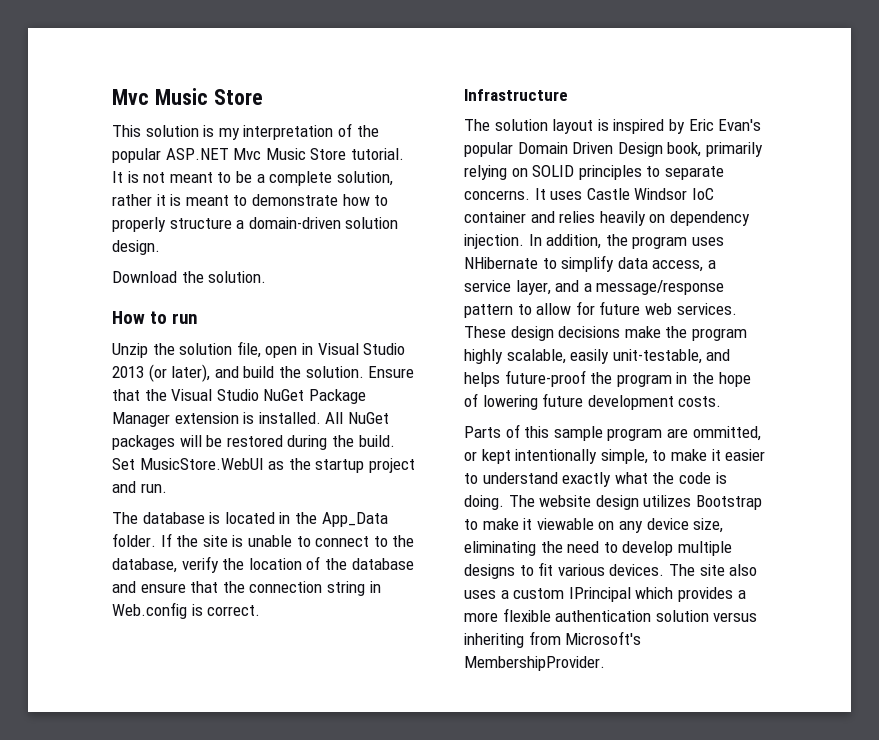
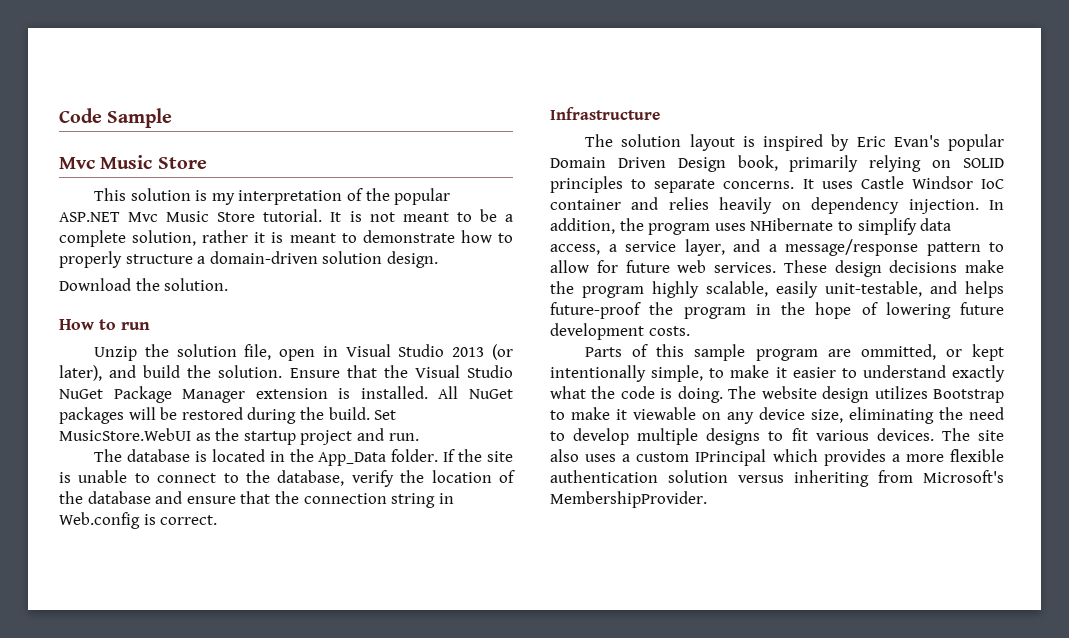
+ Code Sample

